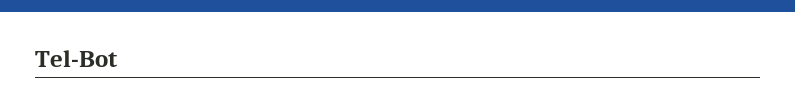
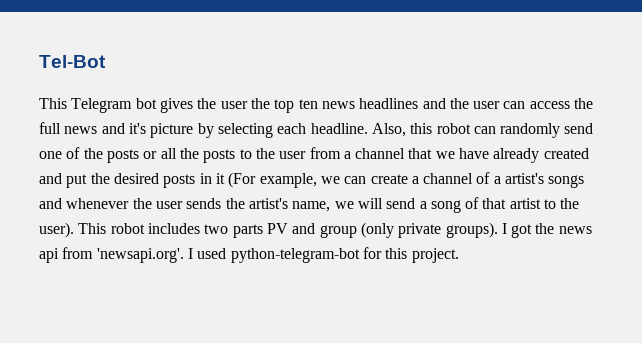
+ This Telegram bot gives the user the top ten news headlines and the user can access the full news and it's picture by selecting each headline. Also, this robot can randomly send one of the posts or all the posts to the user from a channel that we have already created and put the desired posts in it (For example, we can create a channel of a artist's songs and whenever the user sends the artist's name, we will send a song of that artist to the user). This robot includes two parts PV and group (only private groups). I got the news api from 'newsapi.org'. I used python-telegram-bot for this project.

